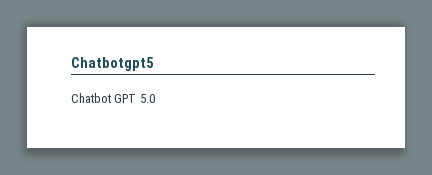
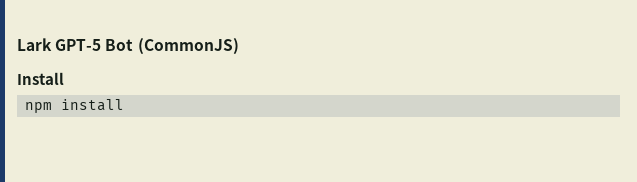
- Chatbotgpt5
- Chatbot GPT 5.0
+ Lark GPT-5 Bot (CommonJS)
+ Install
+ npm install

